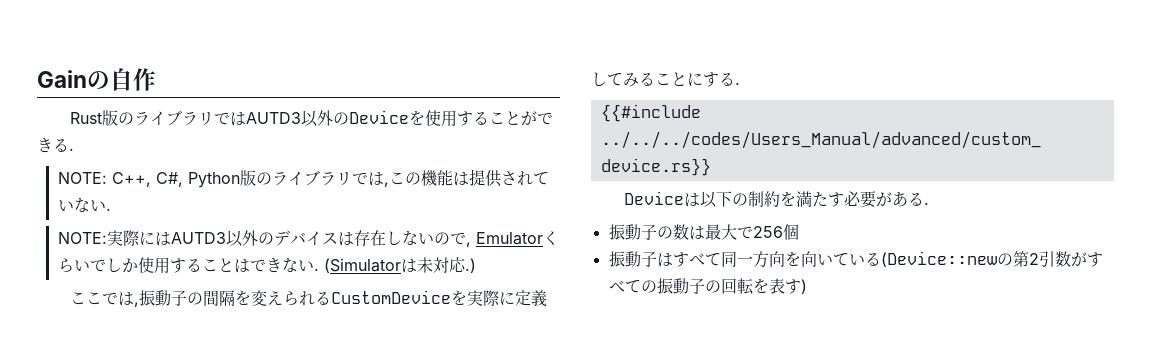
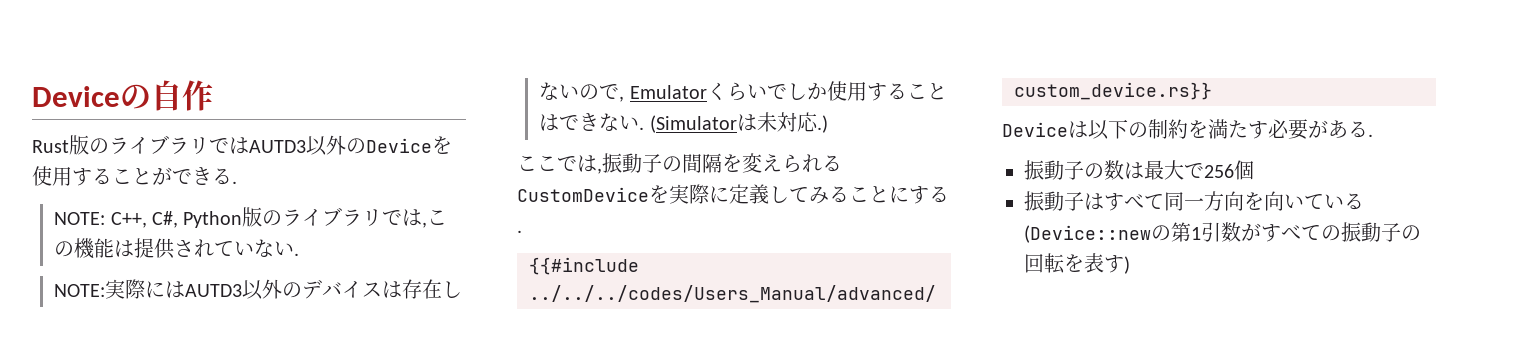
- Gainの自作
+ Deviceの自作
- 振動子はすべて同一方向を向いている(Device::newの第2引数がすべての振動子の回転を表す)
+ 振動子はすべて同一方向を向いている(Device::newの第1引数がすべての振動子の回転を表す)

